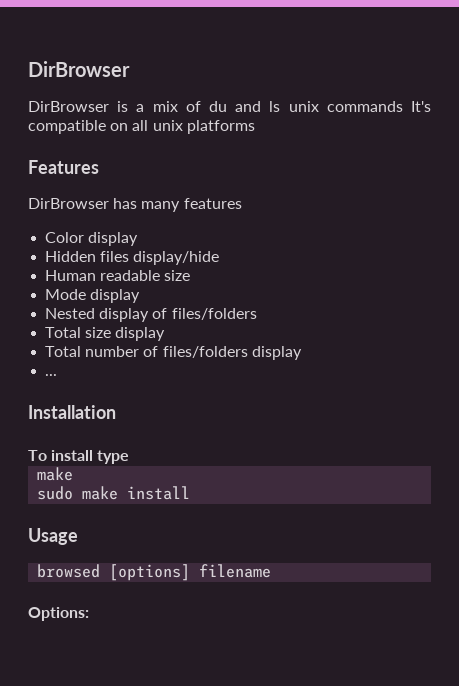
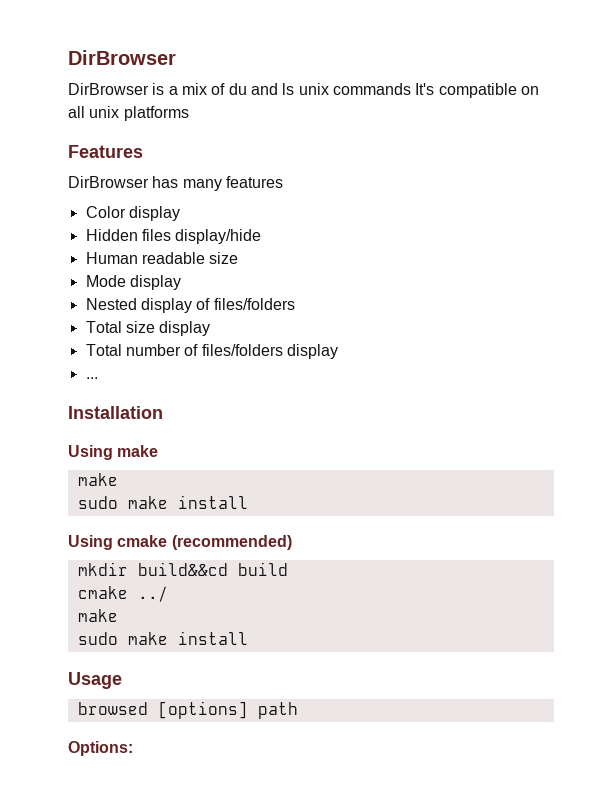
- To install type
+ Using make
+ make
+ sudo make install
+ Using cmake (recommended)
+ mkdir build&&cd build
+ cmake ../
- browsed [options] filename
+ browsed [options] path

